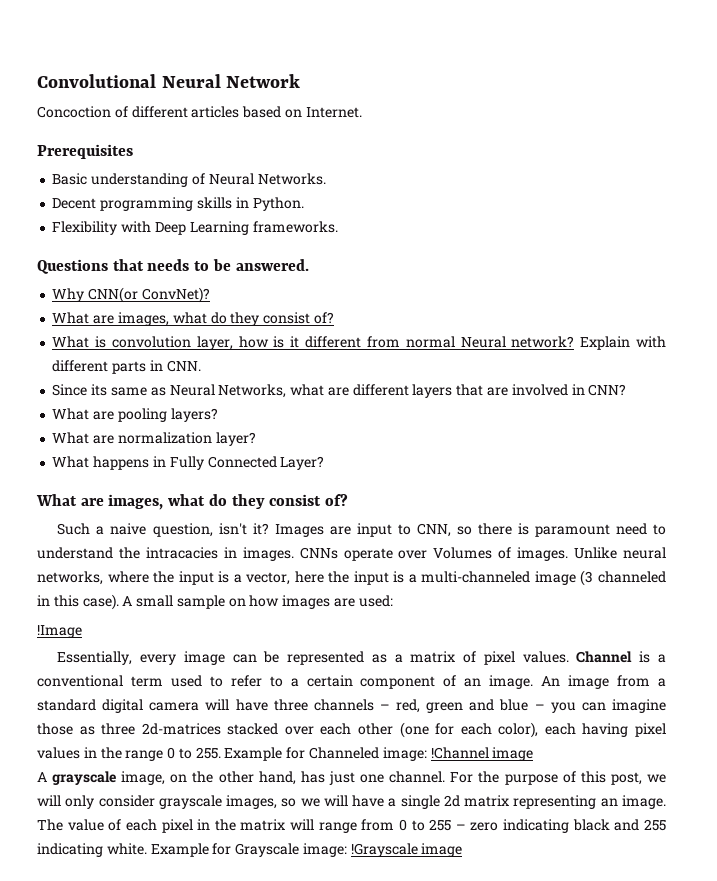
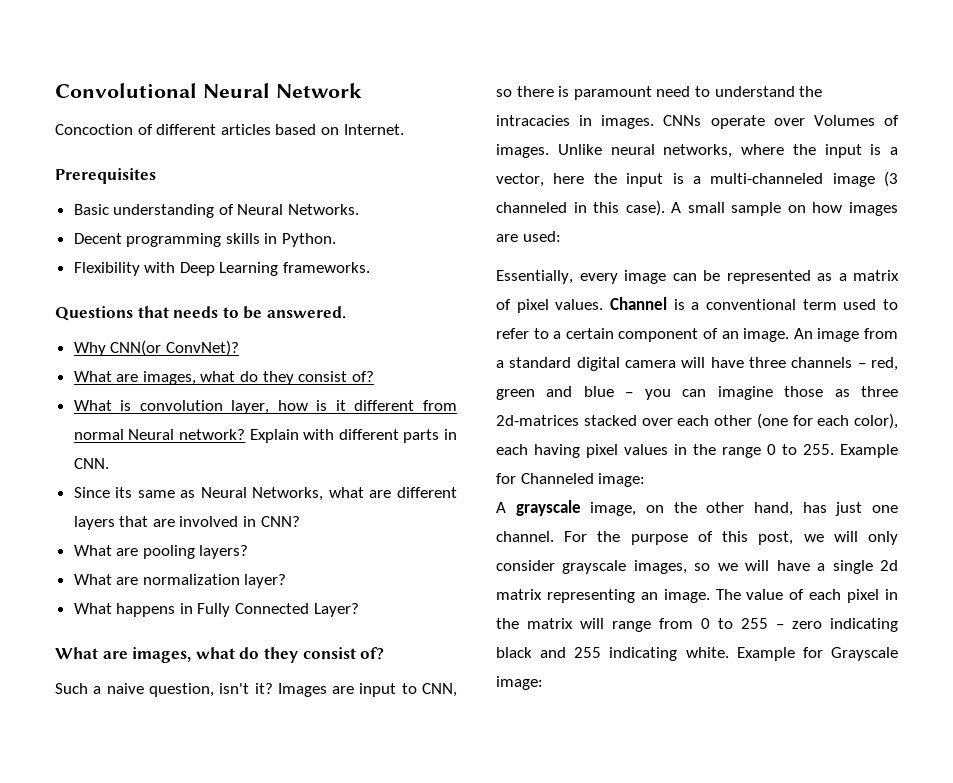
- !Image
- An image from a standard digital camera will have three channels – red, green and blue – you can imagine those as three 2d-matrices stacked over each other (one for each color), each having pixel values in the range 0 to 255. Example for Channeled image: !Channel image
+ An image from a standard digital camera will have three channels – red, green and blue – you can imagine those as three 2d-matrices stacked over each other (one for each color), each having pixel values in the range 0 to 255. Example for Channeled image:
- Example for Grayscale image: !Grayscale image
+ Example for Grayscale image:

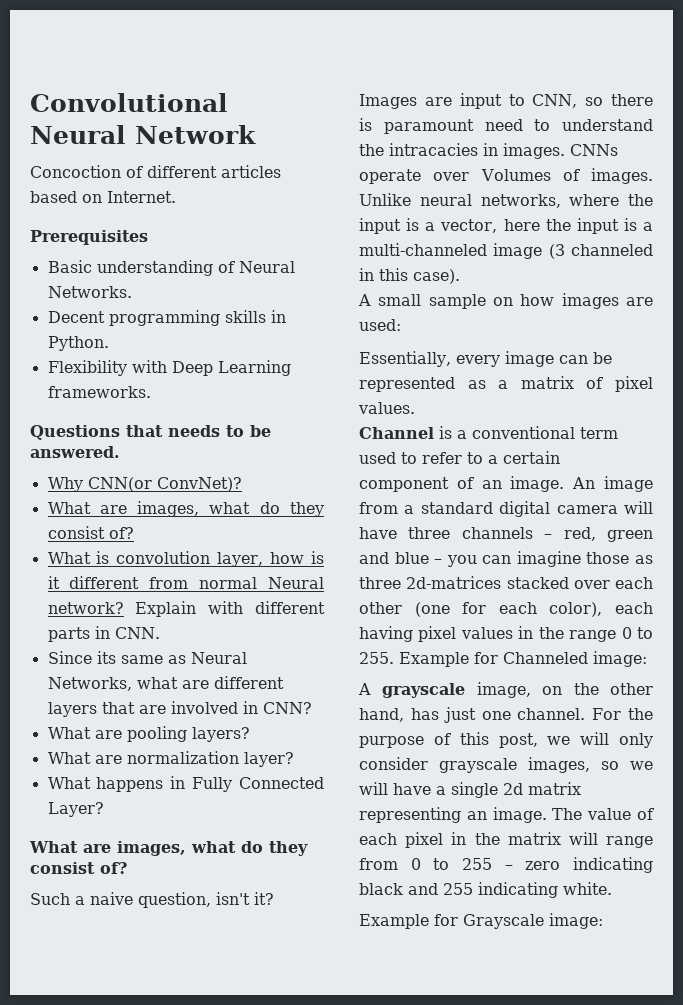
- Unlike neural networks, where the input is a vector, here the input is a multi-channeled image (3 channeled in this case). A small sample on how images are used:
+ Unlike neural networks, where the input is a vector, here the input is a multi-channeled image (3 channeled in this case).
+ A small sample on how images are used:
- Essentially, every image can be represented as a matrix of pixel values. Channel is a conventional term used to refer to a certain component of an image.
+ Essentially, every image can be represented as a matrix of pixel values.
+ Channel is a conventional term used to refer to a certain component of an image.
- The value of each pixel in the matrix will range from 0 to 255 – zero indicating black and 255 indicating white. Example for Grayscale image:
+ The value of each pixel in the matrix will range from 0 to 255 – zero indicating black and 255 indicating white.
+ Example for Grayscale image:

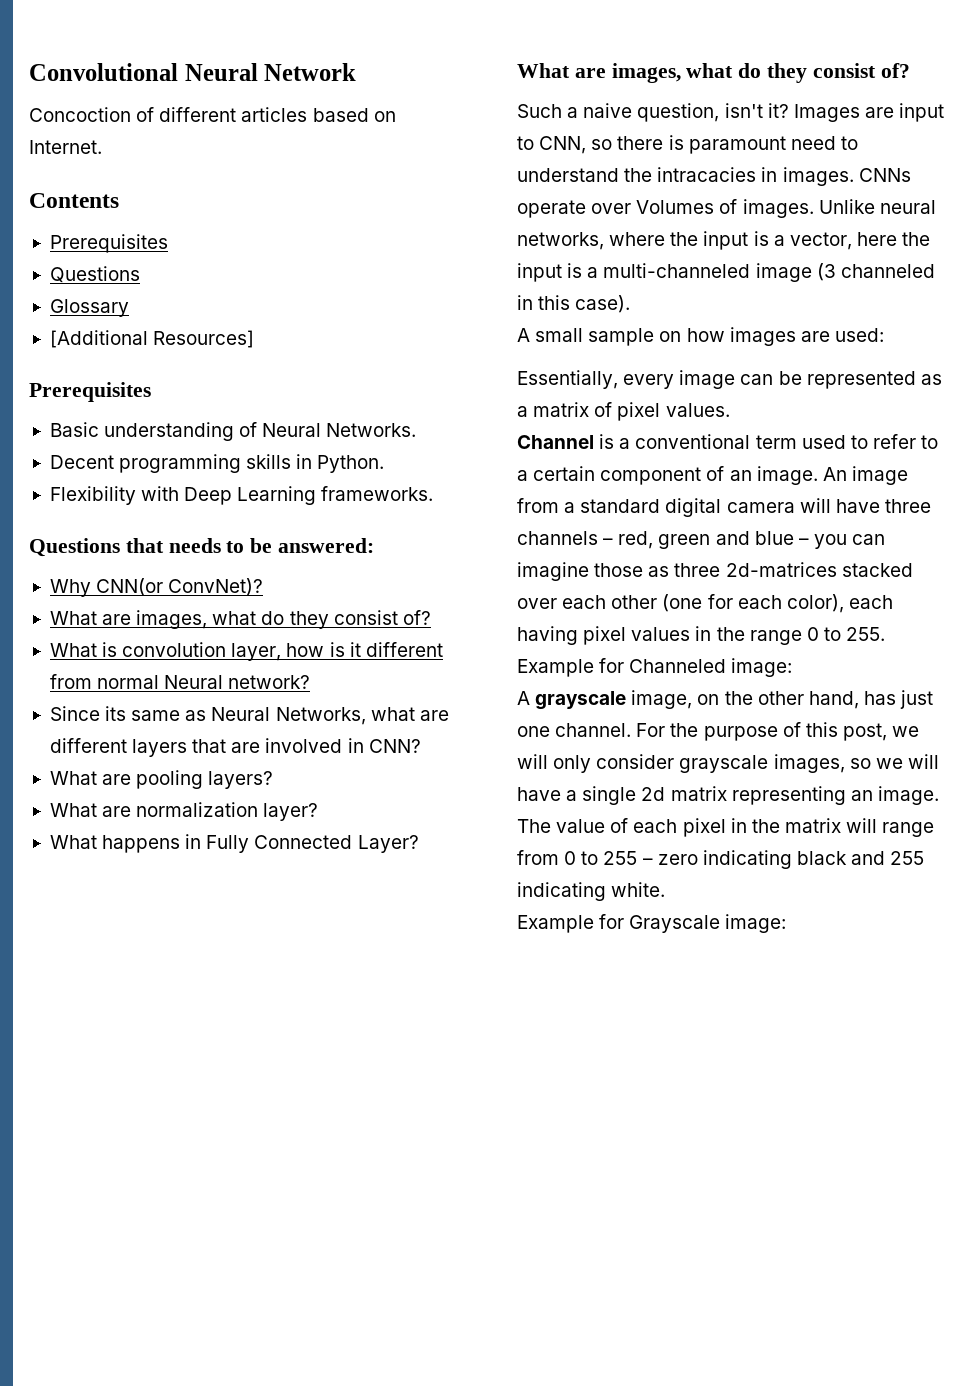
+ Contents
+ Prerequisites
+ Questions
+ Glossary
+ [Additional Resources]
- Questions that needs to be answered.
+ Questions that needs to be answered:
- Explain with different parts in CNN.

